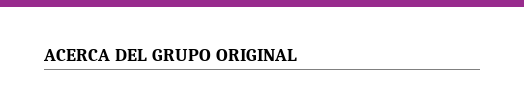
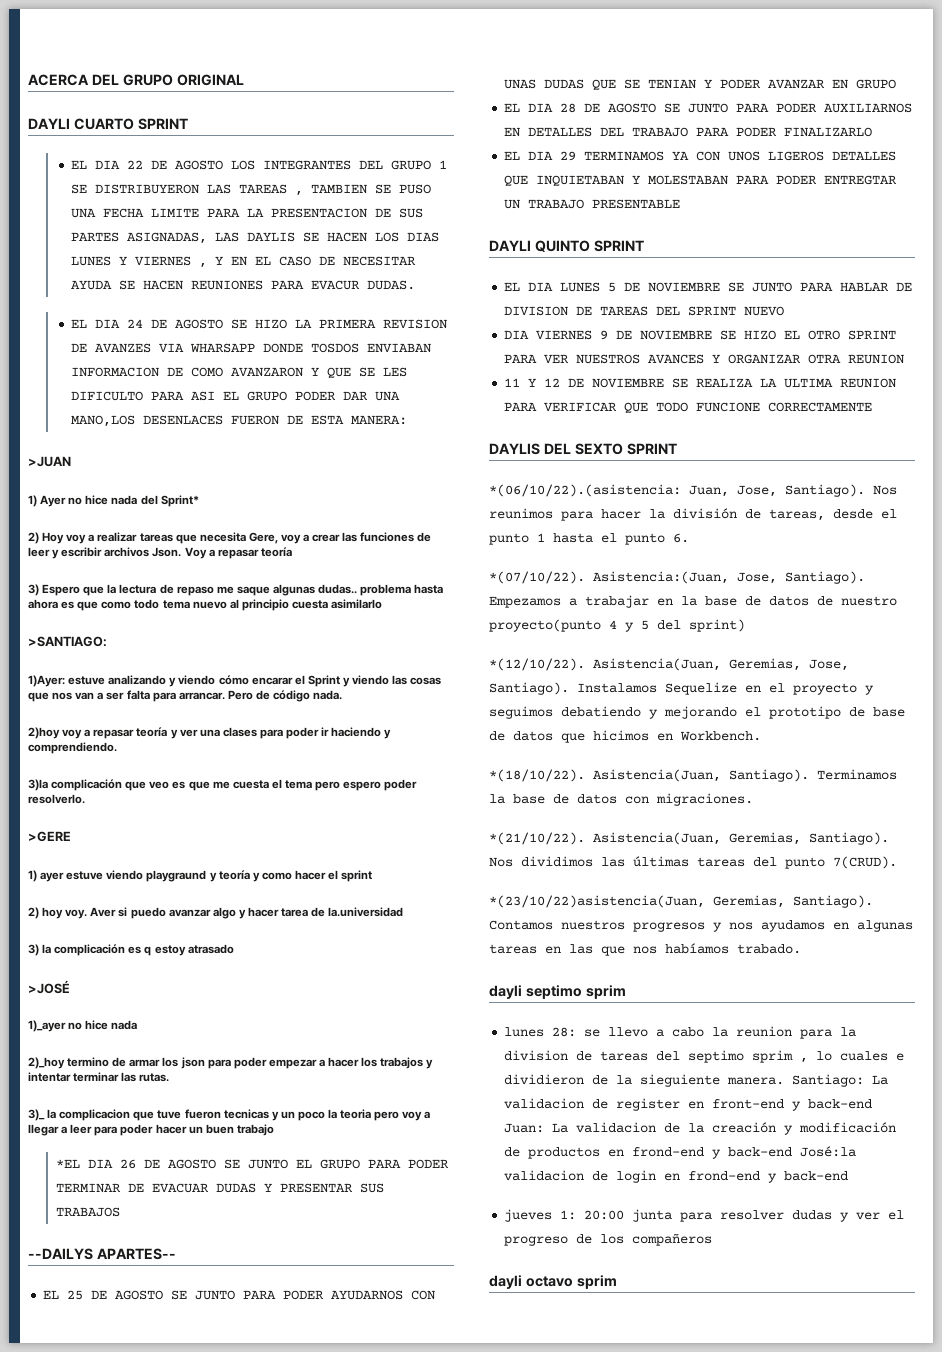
+ DAYLI CUARTO SPRINT
+ EL DIA 22 DE AGOSTO LOS INTEGRANTES DEL GRUPO 1 SE DISTRIBUYERON LAS TAREAS , TAMBIEN SE PUSO UNA FECHA LIMITE PARA LA PRESENTACION DE SUS PARTES ASIGNADAS, LAS DAYLIS SE HACEN LOS DIAS LUNES Y VIERNES , Y EN EL CASO DE NECESITAR AYUDA SE HACEN REUNIONES PARA EVACUR DUDAS.
+ EL DIA 24 DE AGOSTO SE HIZO LA PRIMERA REVISION DE AVANZES VIA WHARSAPP DONDE TOSDOS ENVIABAN INFORMACION DE COMO AVANZARON Y QUE SE LES DIFICULTO PARA ASI EL GRUPO PODER DAR UNA MANO,LOS DESENLACES FUERON DE ESTA MANERA:
+ >JUAN
+ 1) Ayer no hice nada del Sprint*
+ 2) Hoy voy a realizar tareas que necesita Gere, voy a crear las funciones de leer y escribir archivos Json. Voy a repasar teoría
+ 3) Espero que la lectura de repaso me saque algunas dudas.. problema hasta ahora es que como todo tema nuevo al principio cuesta asimilarlo
+ >SANTIAGO:
+ 1)Ayer: estuve analizando y viendo cómo encarar el Sprint y viendo las cosas que nos van a ser falta para arrancar. Pero de código nada.
+ 2)hoy voy a repasar teoría y ver una clases para poder ir haciendo y comprendiendo.
+ 3)la complicación que veo es que me cuesta el tema pero espero poder resolverlo.
+ >GERE
+ 1) ayer estuve viendo playgraund y teoría y como hacer el sprint
+ 2) hoy voy. Aver si puedo avanzar algo y hacer tarea de la.universidad
+ 3) la complicación es q estoy atrasado
+ >JOSÉ
+ 1)_ayer no hice nada
+ 2)_hoy termino de armar los json para poder empezar a hacer los trabajos y intentar terminar las rutas.
+ 3)_ la complicacion que tuve fueron tecnicas y un poco la teoria pero voy a llegar a leer para poder hacer un buen trabajo
+ *EL DIA 26 DE AGOSTO SE JUNTO EL GRUPO PARA PODER TERMINAR DE EVACUAR DUDAS Y PRESENTAR SUS TRABAJOS
+ --DAILYS APARTES--
+ EL 25 DE AGOSTO SE JUNTO PARA PODER AYUDARNOS CON UNAS DUDAS QUE SE TENIAN Y PODER AVANZAR EN GRUPO
+ EL DIA 28 DE AGOSTO SE JUNTO PARA PODER AUXILIARNOS EN DETALLES DEL TRABAJO PARA PODER FINALIZARLO
+ EL DIA 29 TERMINAMOS YA CON UNOS LIGEROS DETALLES QUE INQUIETABAN Y MOLESTABAN PARA PODER ENTREGTAR UN TRABAJO PRESENTABLE
+ DAYLI QUINTO SPRINT
+ EL DIA LUNES 5 DE NOVIEMBRE SE JUNTO PARA HABLAR DE DIVISION DE TAREAS DEL SPRINT NUEVO
+ DIA VIERNES 9 DE NOVIEMBRE SE HIZO EL OTRO SPRINT PARA VER NUESTROS AVANCES Y ORGANIZAR OTRA REUNION
+ 11 Y 12 DE NOVIEMBRE SE REALIZA LA ULTIMA REUNION PARA VERIFICAR QUE TODO FUNCIONE CORRECTAMENTE
+ DAYLIS DEL SEXTO SPRINT
+ *(06/10/22).(asistencia: Juan, Jose, Santiago). Nos reunimos para hacer la división de tareas, desde el punto 1 hasta el punto 6.
+ *(07/10/22). Asistencia:(Juan, Jose, Santiago). Empezamos a trabajar en la base de datos de nuestro proyecto(punto 4 y 5 del sprint)
+ *(12/10/22). Asistencia(Juan, Geremias, Jose, Santiago). Instalamos Sequelize en el proyecto y seguimos debatiendo y mejorando el prototipo de base de datos que hicimos en Workbench.
+ *(18/10/22). Asistencia(Juan, Santiago). Terminamos la base de datos con migraciones.
+ *(21/10/22). Asistencia(Juan, Geremias, Santiago). Nos dividimos las últimas tareas del punto 7(CRUD).
+ *(23/10/22)asistencia(Juan, Geremias, Santiago). Contamos nuestros progresos y nos ayudamos en algunas tareas en las que nos habíamos trabado.
+ dayli septimo sprim
+ lunes 28: se llevo a cabo la reunion para la division de tareas del septimo sprim , lo cuales e dividieron de la sieguiente manera. Santiago: La validacion de register en front-end y back-end Juan: La validacion de la creación y modificación de productos en frond-end y back-end José:la validacion de login en frond-end y back-end
+ jueves 1: 20:00 junta para resolver dudas y ver el progreso de los compañeros
+ dayli octavo sprim

